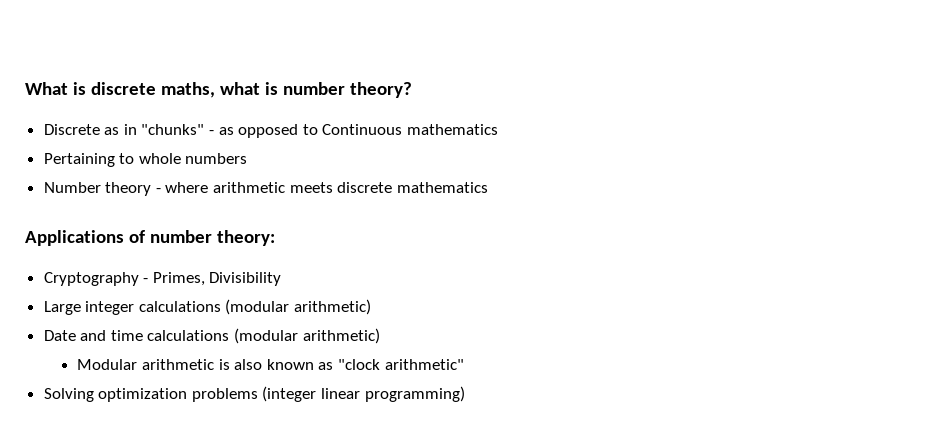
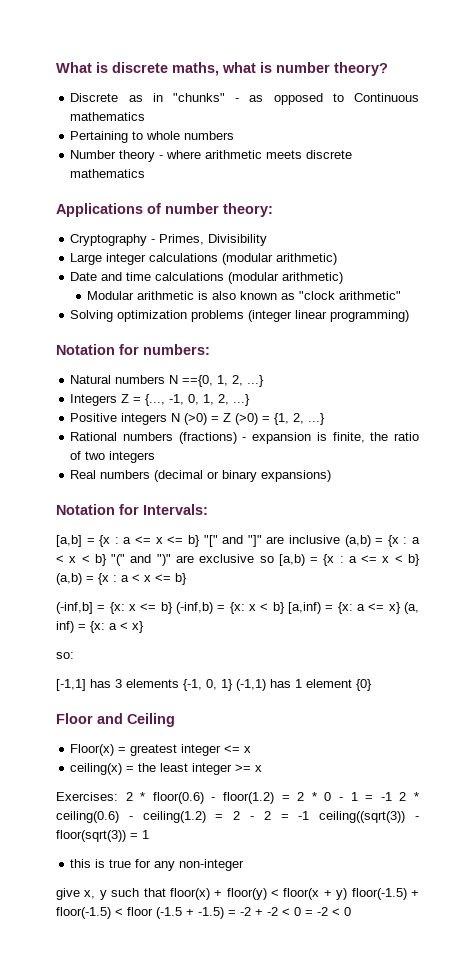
+ Notation for numbers:
+ Natural numbers N =={0, 1, 2, ...}
+ Integers Z = {..., -1, 0, 1, 2, ...}
+ Positive integers N (>0) = Z (>0) = {1, 2, ...}
+ Rational numbers (fractions) - expansion is finite, the ratio of two integers
+ Real numbers (decimal or binary expansions)
+ Notation for Intervals:
+ [a,b] = {x : a <= x <= b} "[" and "]" are inclusive (a,b) = {x : a < x < b} "(" and ")" are exclusive so [a,b) = {x : a <= x < b} (a,b) = {x : a < x <= b}
+ (-inf,b] = {x: x <= b} (-inf,b) = {x: x < b} [a,inf) = {x: a <= x} (a, inf) = {x: a < x}
+ so:
+ [-1,1] has 3 elements {-1, 0, 1} (-1,1) has 1 element {0}
+ Floor and Ceiling
+ Floor(x) = greatest integer <= x
+ ceiling(x) = the least integer >= x
+ Exercises: 2 * floor(0.6) - floor(1.2) = 2 * 0 - 1 = -1 2 * ceiling(0.6) - ceiling(1.2) = 2 - 2 = -1 ceiling((sqrt(3)) - floor(sqrt(3)) = 1
+ this is true for any non-integer
+ give x, y such that floor(x) + floor(y) < floor(x + y) floor(-1.5) + floor(-1.5) < floor (-1.5 + -1.5) = -2 + -2 < 0 = -2 < 0

